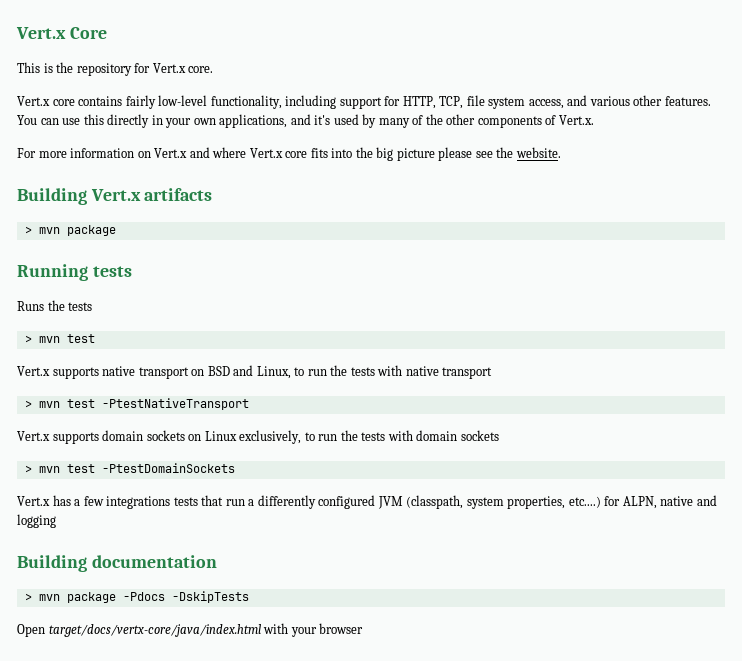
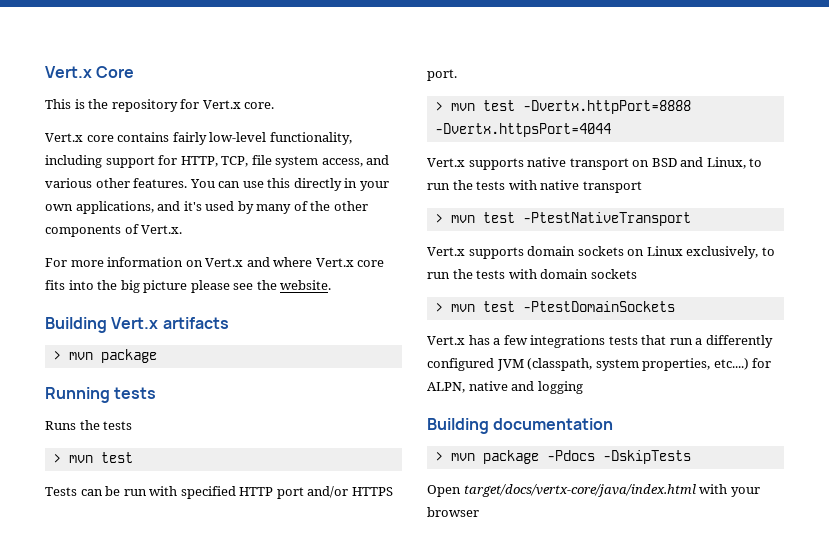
+ Tests can be run with specified HTTP port and/or HTTPS port.
+ > mvn test -Dvertx.httpPort=8888 -Dvertx.httpsPort=4044

